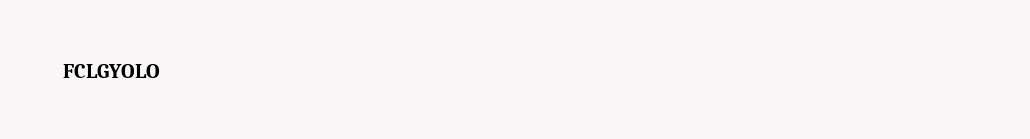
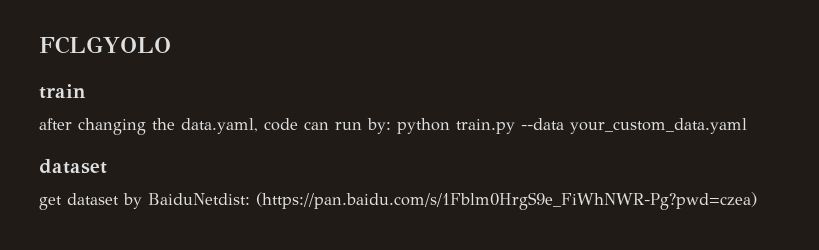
+ train
+ after changing the data.yaml, code can run by: python train.py --data your_custom_data.yaml
+ dataset
+ get dataset by BaiduNetdist: (https://pan.baidu.com/s/1Fblm0HrgS9e_FiWhNWR-Pg?pwd=czea)

